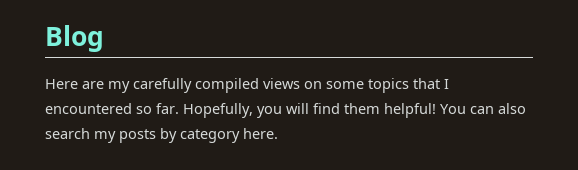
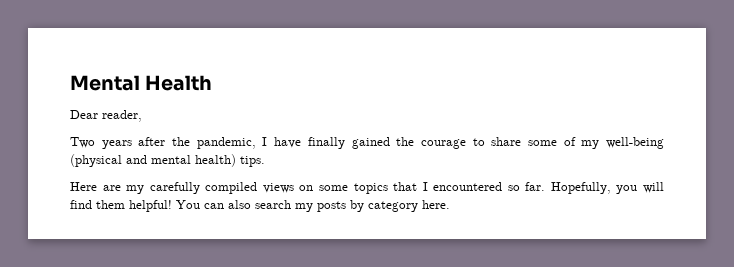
- Blog
+ Mental Health
+ Dear reader,
+ Two years after the pandemic, I have finally gained the courage to share some of my well-being (physical and mental health) tips.

